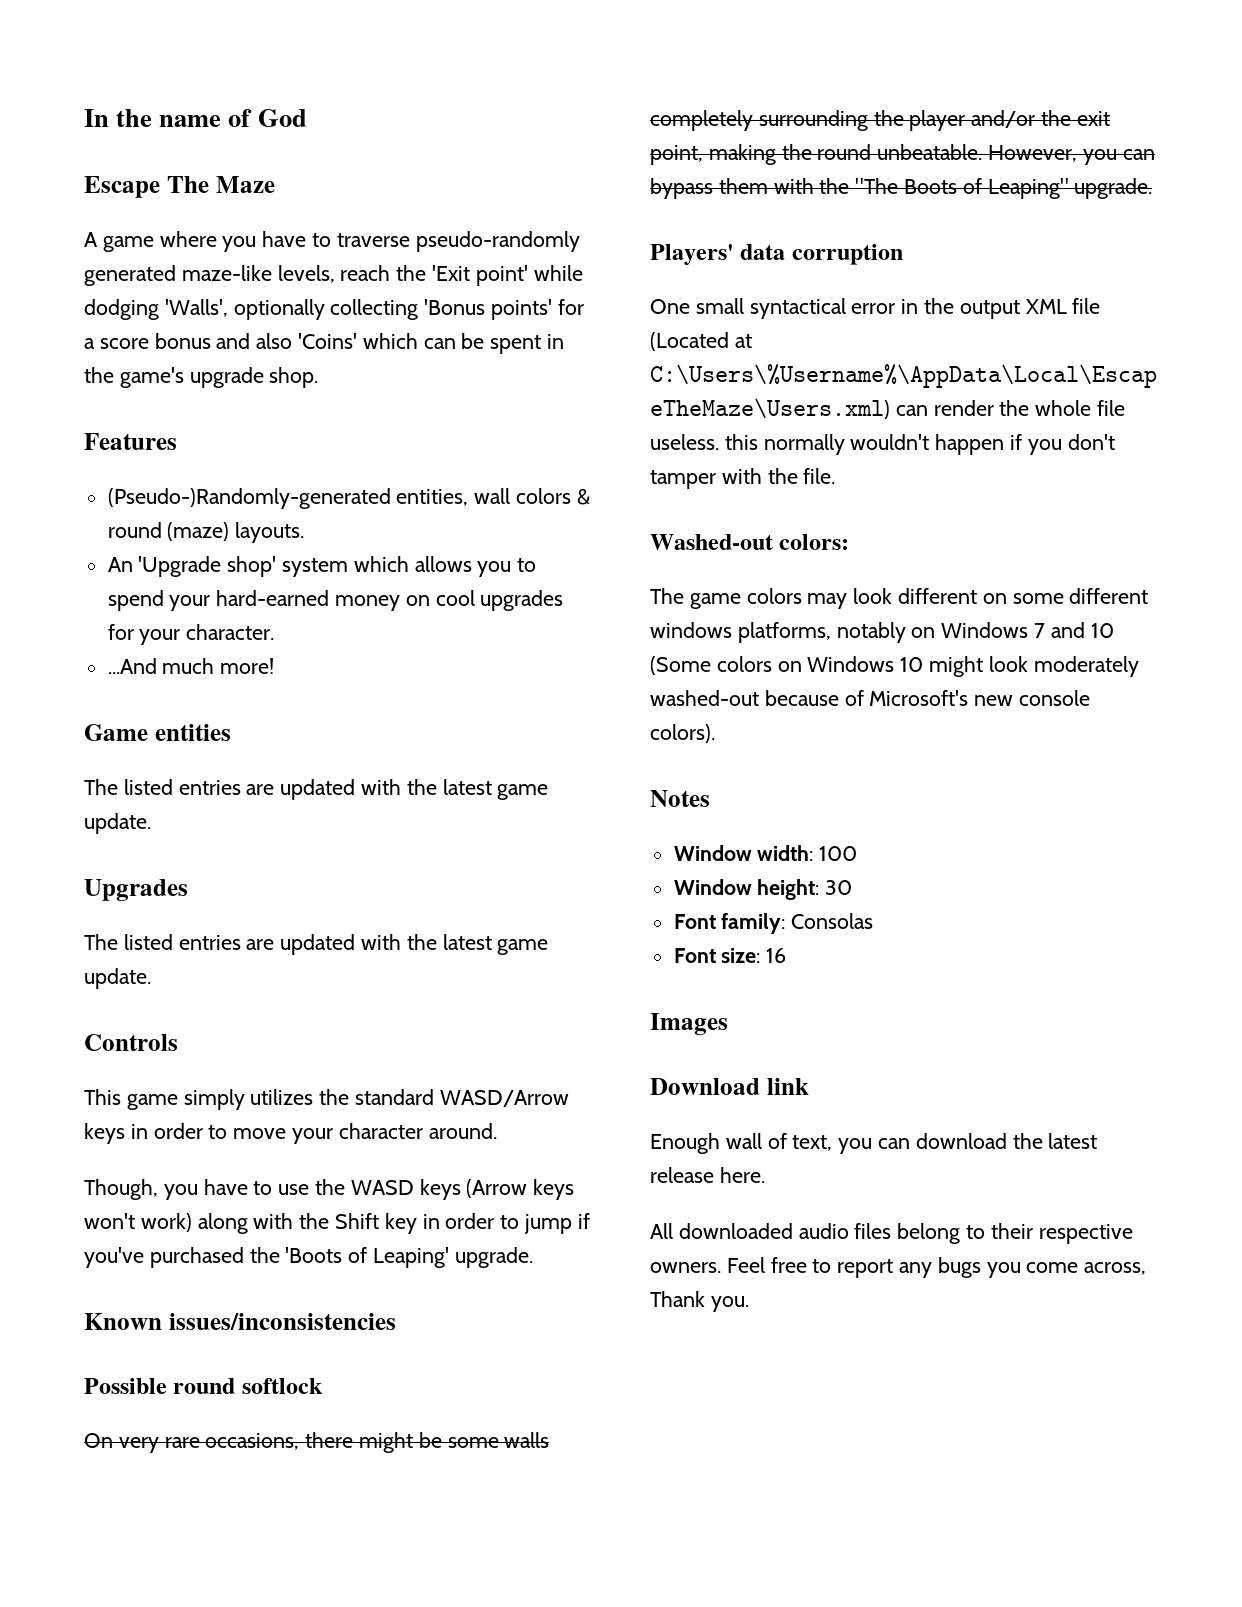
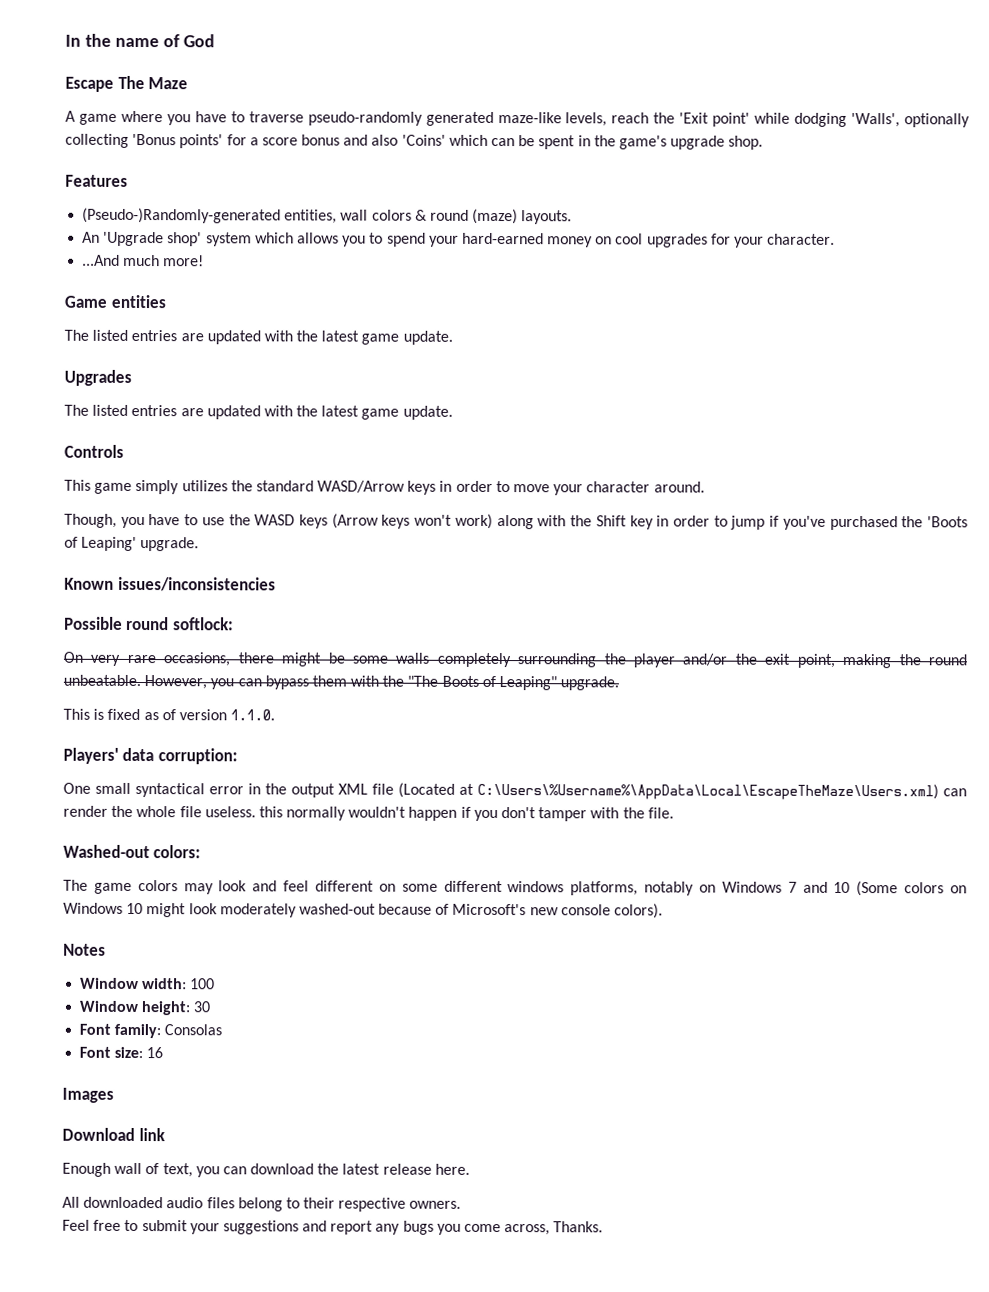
- Possible round softlock
+ Possible round softlock:
+ This is fixed as of version 1.1.0.
- Players' data corruption
+ Players' data corruption:
- The game colors may look different on some different windows platforms, notably on Windows 7 and 10 (Some colors on Windows 10 might look moderately washed-out because of Microsoft's new console colors).
+ The game colors may look and feel different on some different windows platforms, notably on Windows 7 and 10 (Some colors on Windows 10 might look moderately washed-out because of Microsoft's new console colors).
- All downloaded audio files belong to their respective owners. Feel free to report any bugs you come across, Thank you.
+ All downloaded audio files belong to their respective owners.
+ Feel free to submit your suggestions and report any bugs you come across, Thanks.

